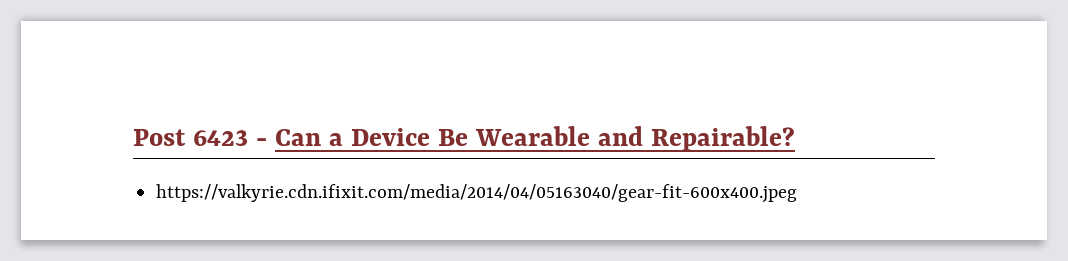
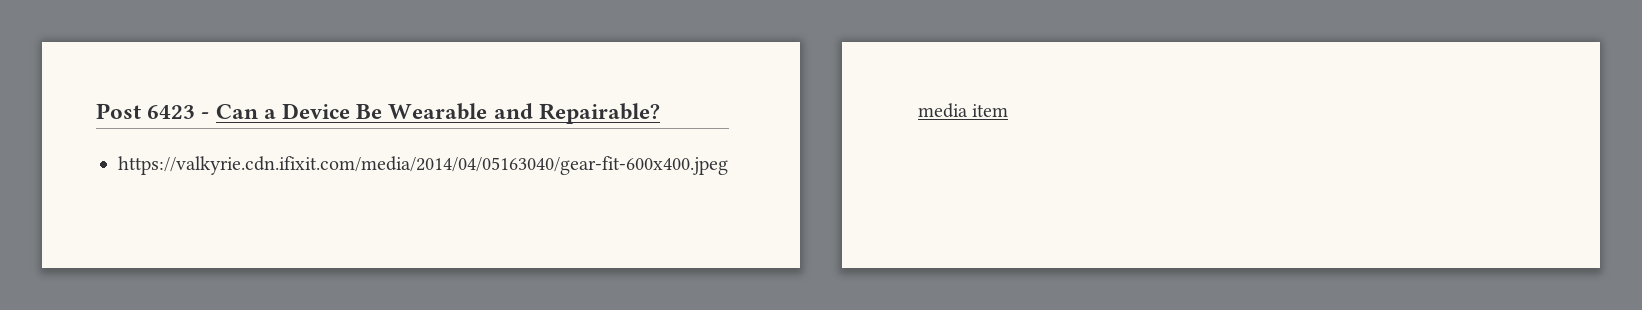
- https://valkyrie.cdn.ifixit.com/media/2014/04/05163040/gear-fit-600x400.jpeg
+ https://valkyrie.cdn.ifixit.com/media/2014/04/05163040/gear-fit-600x400.jpeg media item

